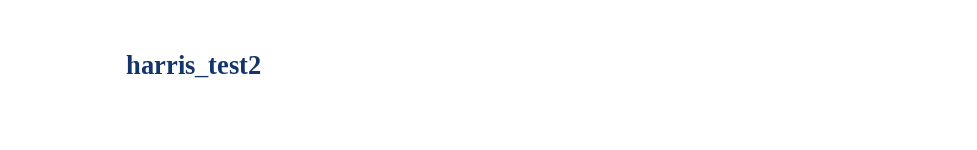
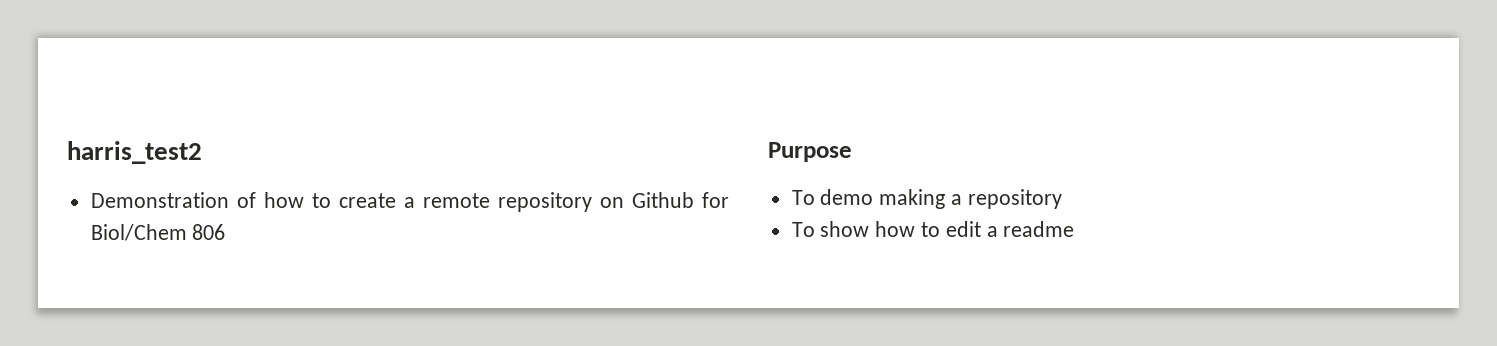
+ Demonstration of how to create a remote repository on Github for Biol/Chem 806
+ Purpose
+ To demo making a repository
+ To show how to edit a readme

